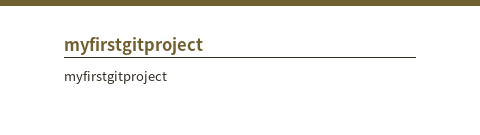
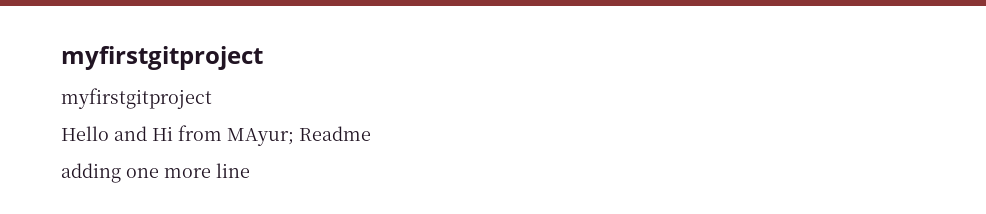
+ Hello and Hi from MAyur; Readme
+ adding one more line

